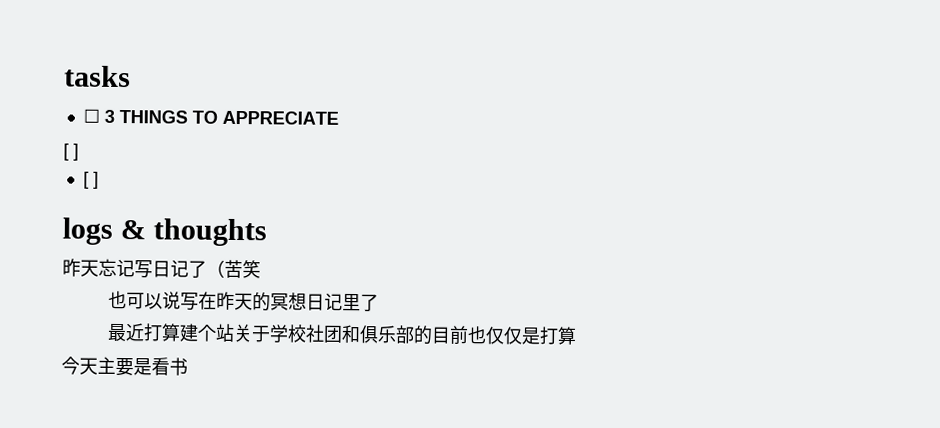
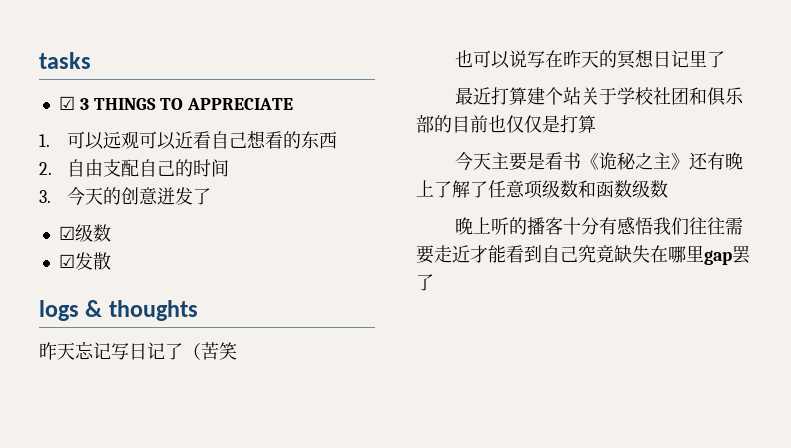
- ☐ 3 THINGS TO APPRECIATE
- [ ]
- [ ]
+ ☑ 3 THINGS TO APPRECIATE
+ 1.可以远观可以近看自己想看的东西
+ 2.自由支配自己的时间
+ 3.今天的创意迸发了
+ ☑级数
+ ☑发散
- 今天主要是看书
+ 今天主要是看书《诡秘之主》还有晚上了解了任意项级数和函数级数
+ 晚上听的播客十分有感悟我们往往需要走近才能看到自己究竟缺失在哪里gap罢了

